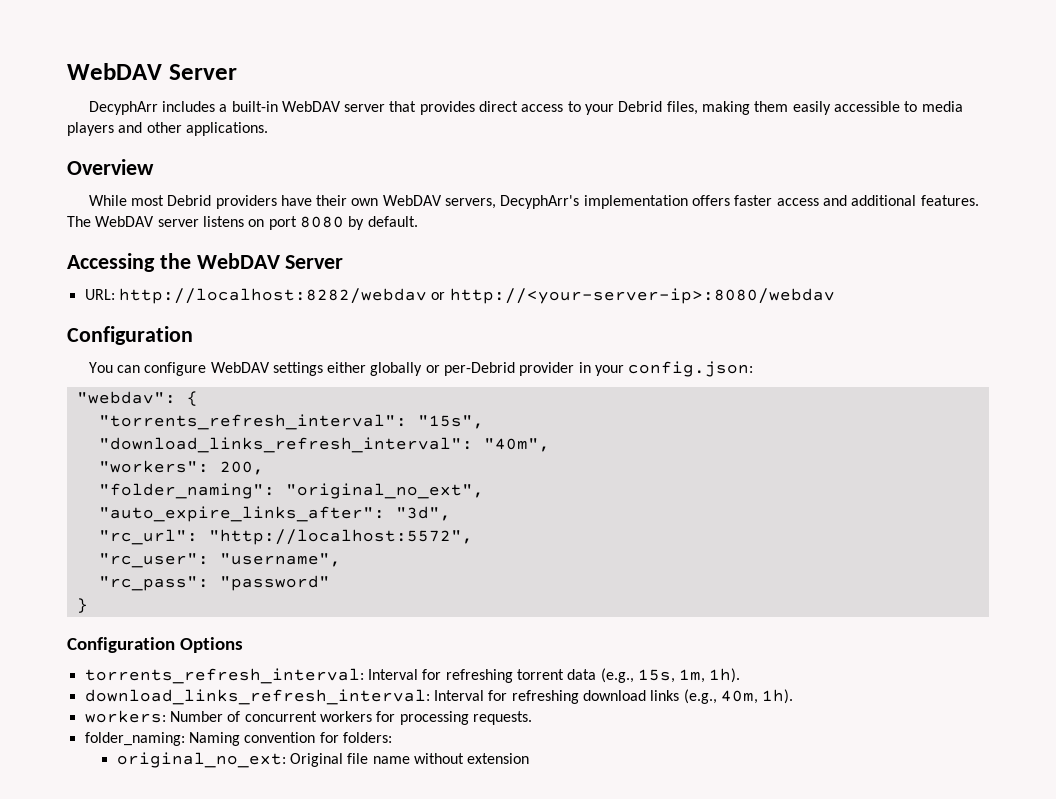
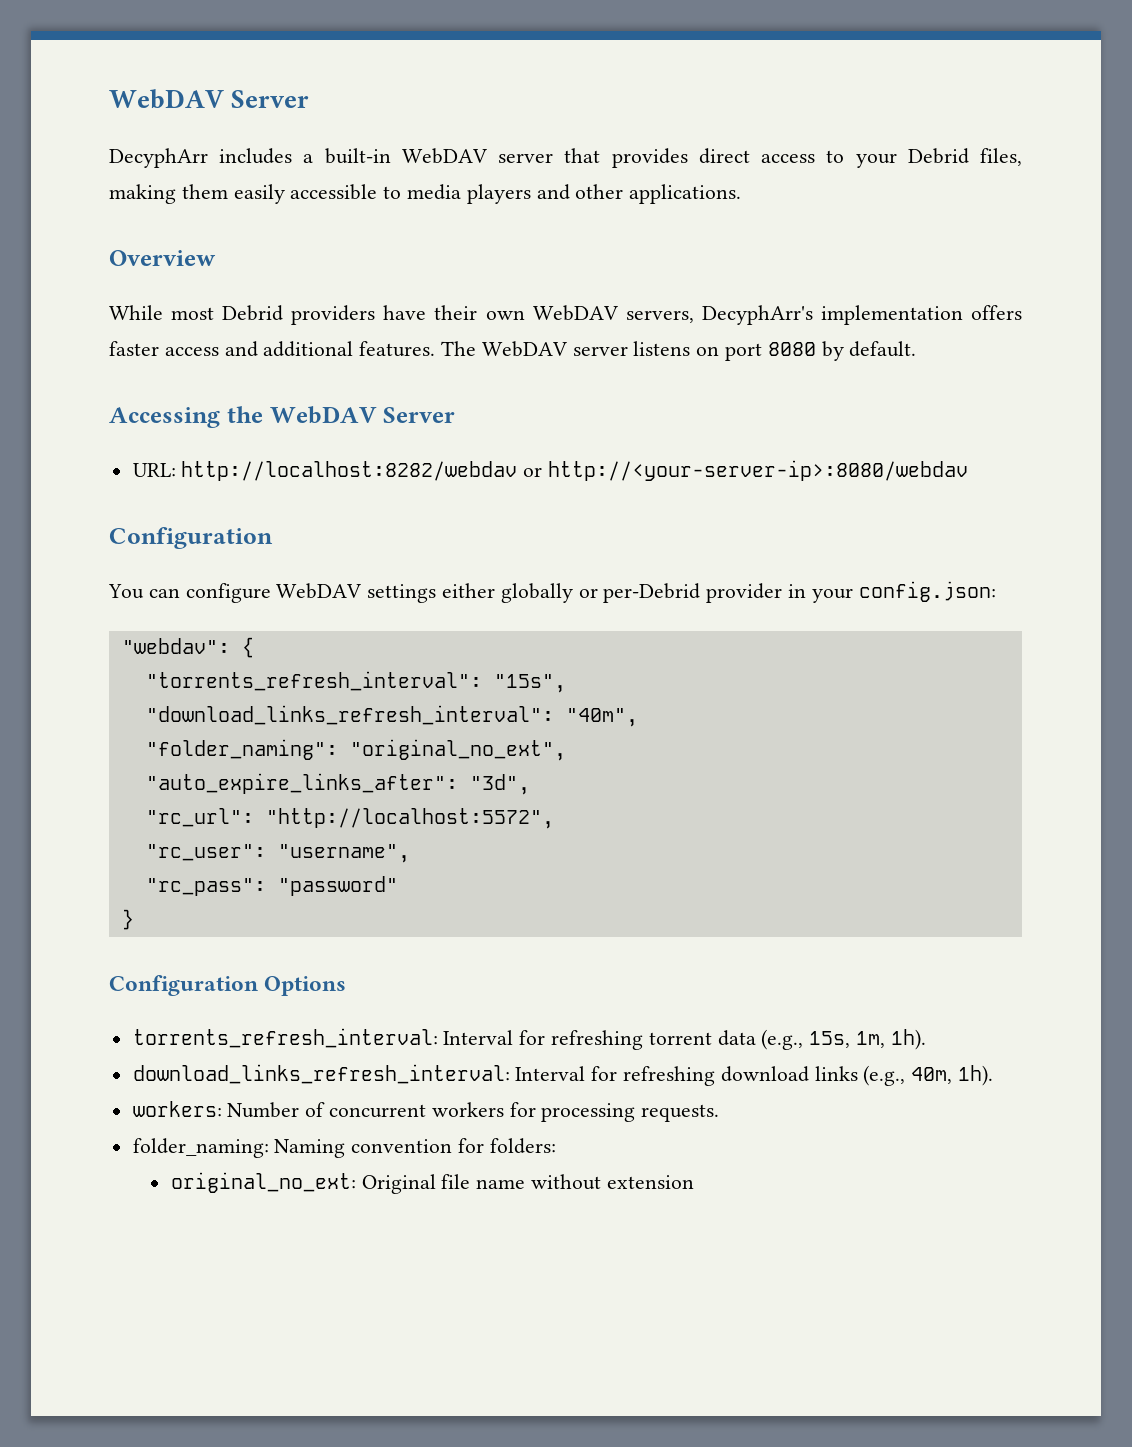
- "workers": 200,

